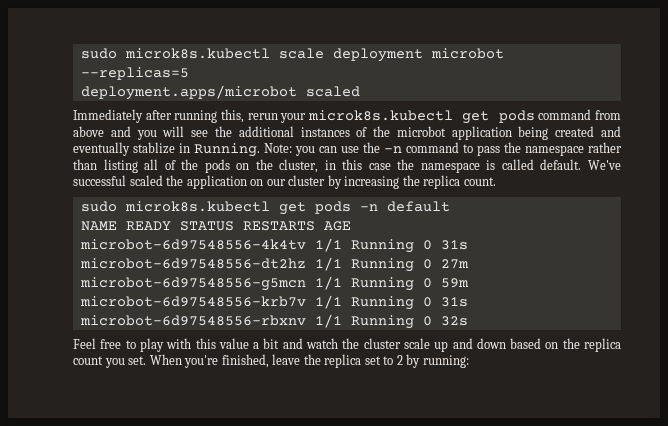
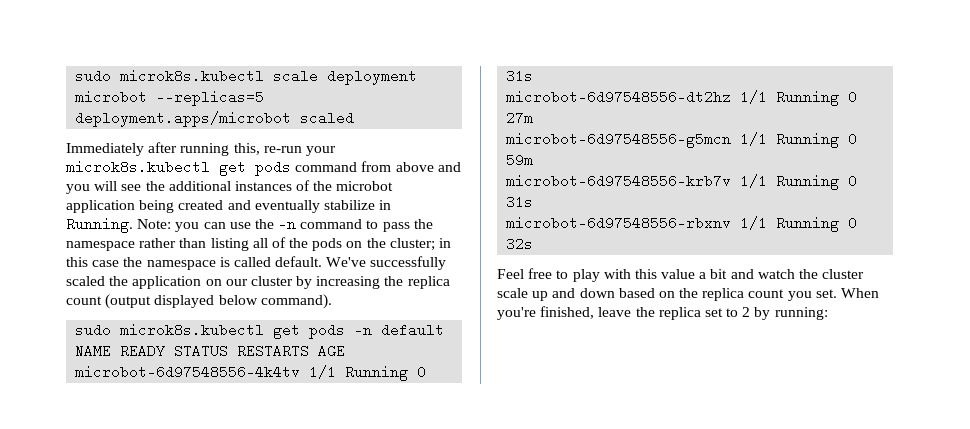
- Immediately after running this, rerun your microk8s.kubectl get pods command from above and you will see the additional instances of the microbot application being created and eventually stablize in Running.
+ Immediately after running this, re-run your microk8s.kubectl get pods command from above and you will see the additional instances of the microbot application being created and eventually stabilize in Running.
- Note: you can use the -n command to pass the namespace rather than listing all of the pods on the cluster, in this case the namespace is called default.
+ Note: you can use the -n command to pass the namespace rather than listing all of the pods on the cluster; in this case the namespace is called default.
- We've successful scaled the application on our cluster by increasing the replica count.
+ We've successfully scaled the application on our cluster by increasing the replica count (output displayed below command).

